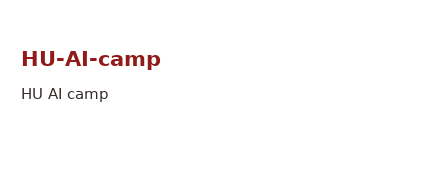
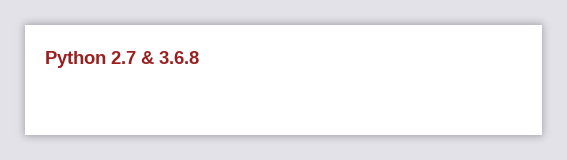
- HU-AI-camp
- HU AI camp
+ Python 2.7 & 3.6.8

